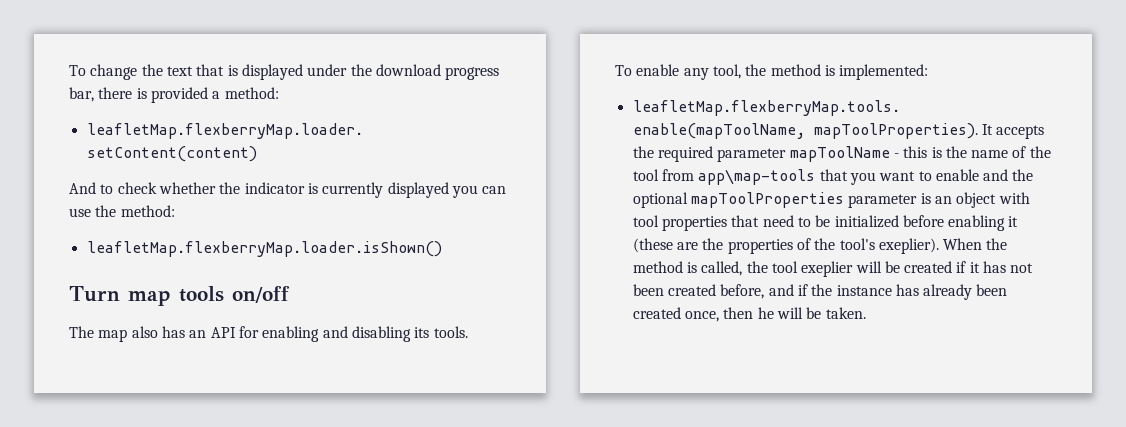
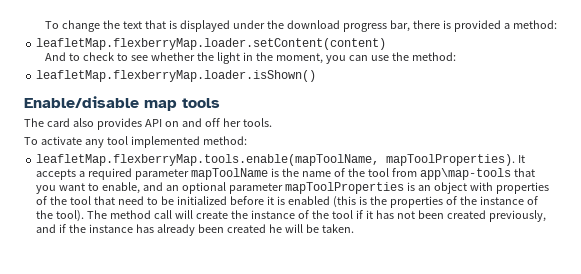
- And to check whether the indicator is currently displayed you can use the method:
+ And to check to see whether the light in the moment, you can use the method:
- Turn map tools on/off
- The map also has an API for enabling and disabling its tools.
- To enable any tool, the method is implemented:
+ Enable/disable map tools
+ The card also provides API on and off her tools.
+ To activate any tool implemented method:
- It accepts the required parameter mapToolName - this is the name of the tool from app\map-tools that you want to enable and the optional mapToolProperties parameter is an object with tool properties that need to be initialized before enabling it (these are the properties of the tool's exeplier). When the method is called, the tool exeplier will be created if it has not been created before, and if the instance has already been created once, then he will be taken.
+ It accepts a required parameter mapToolName is the name of the tool from app\map-tools that you want to enable, and an optional parameter mapToolProperties is an object with properties of the tool that need to be initialized before it is enabled (this is the properties of the instance of the tool). The method call will create the instance of the tool if it has not been created previously, and if the instance has already been created he will be taken.

